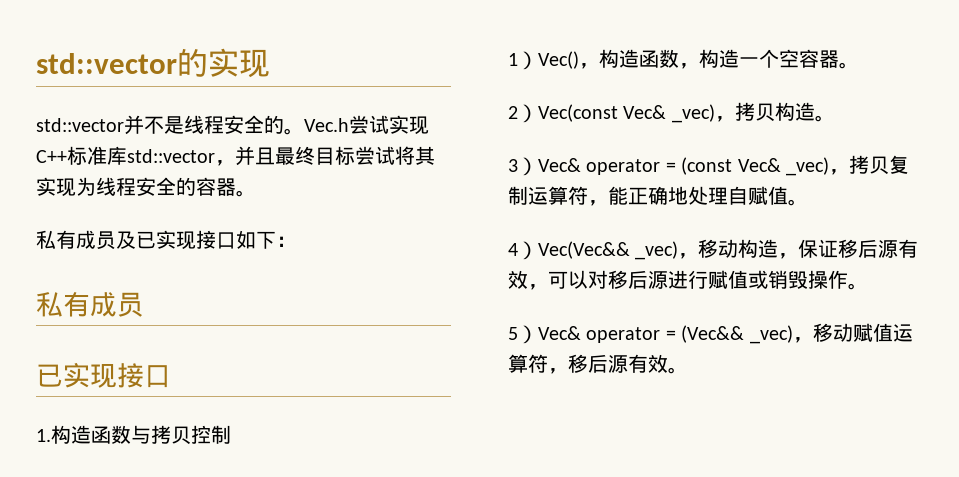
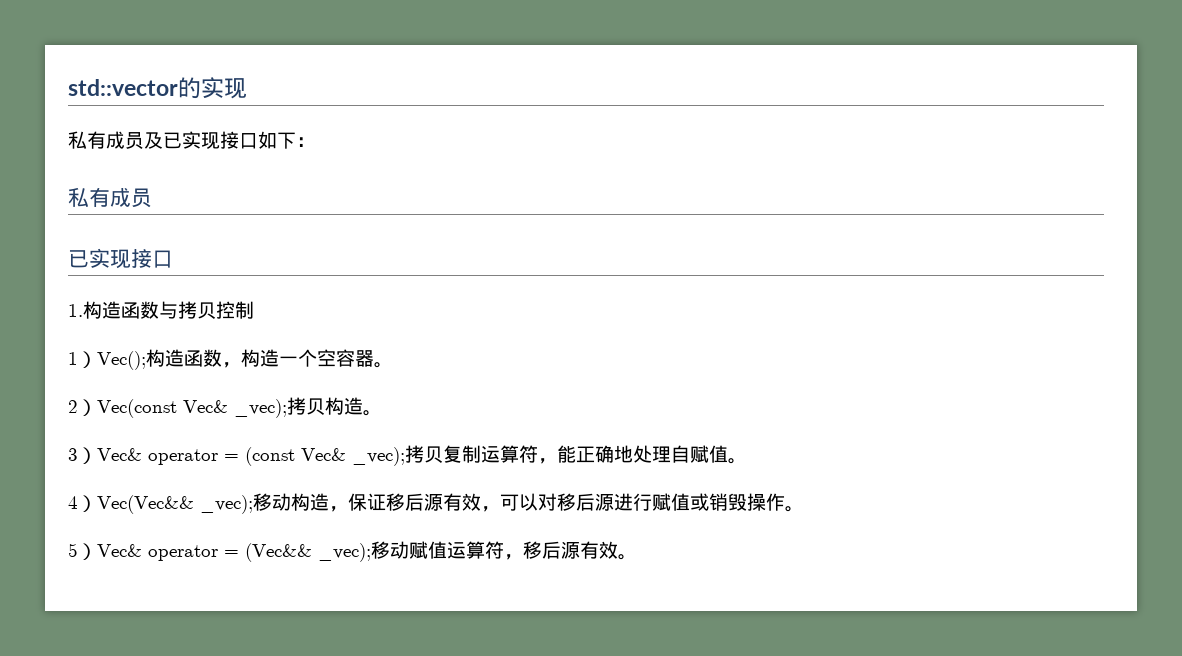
- std::vector并不是线程安全的。Vec.h尝试实现C++标准库std::vector，并且最终目标尝试将其实现为线程安全的容器。
- 1）Vec()，构造函数，构造一个空容器。
+ 1）Vec();构造函数，构造一个空容器。
- 2）Vec(const Vec& _vec)，拷贝构造。
+ 2）Vec(const Vec& _vec);拷贝构造。
- 3）Vec& operator = (const Vec& _vec)，拷贝复制运算符，能正确地处理自赋值。
+ 3）Vec& operator = (const Vec& _vec);拷贝复制运算符，能正确地处理自赋值。
- 4）Vec(Vec&& _vec)，移动构造，保证移后源有效，可以对移后源进行赋值或销毁操作。
+ 4）Vec(Vec&& _vec);移动构造，保证移后源有效，可以对移后源进行赋值或销毁操作。
- 5）Vec& operator = (Vec&& _vec)，移动赋值运算符，移后源有效。
+ 5）Vec& operator = (Vec&& _vec);移动赋值运算符，移后源有效。

